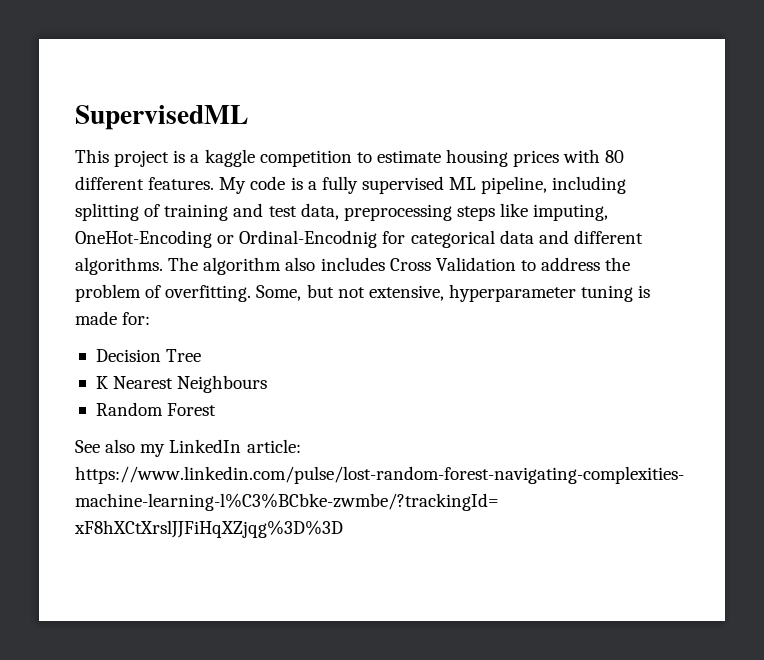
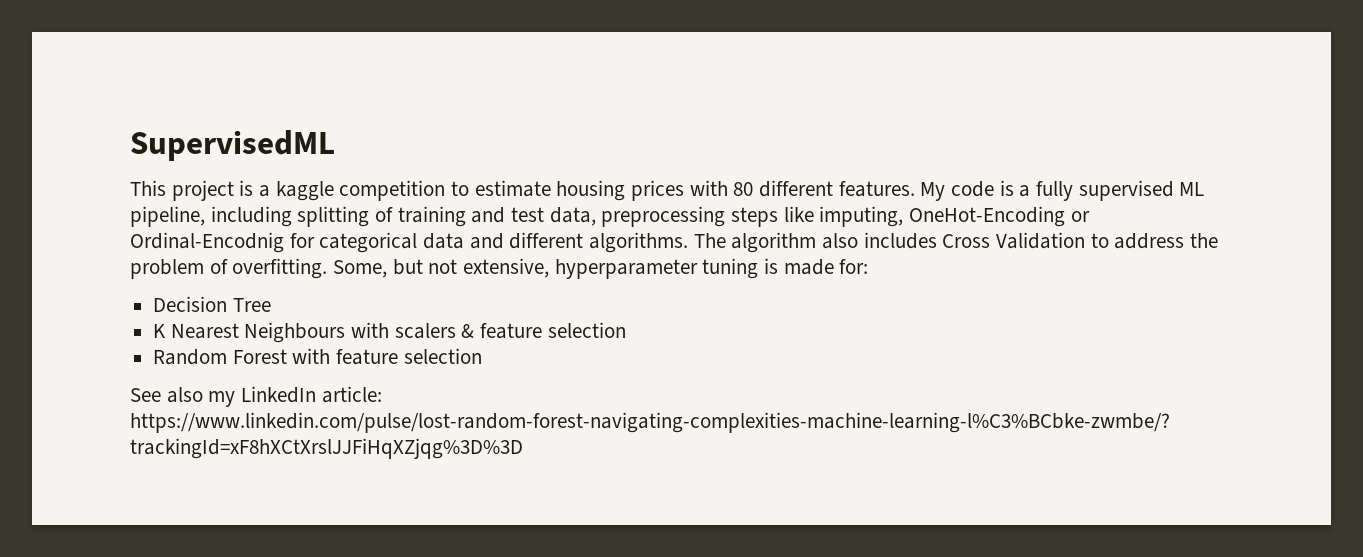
- K Nearest Neighbours
+ K Nearest Neighbours with scalers & feature selection
- Random Forest
+ Random Forest with feature selection

